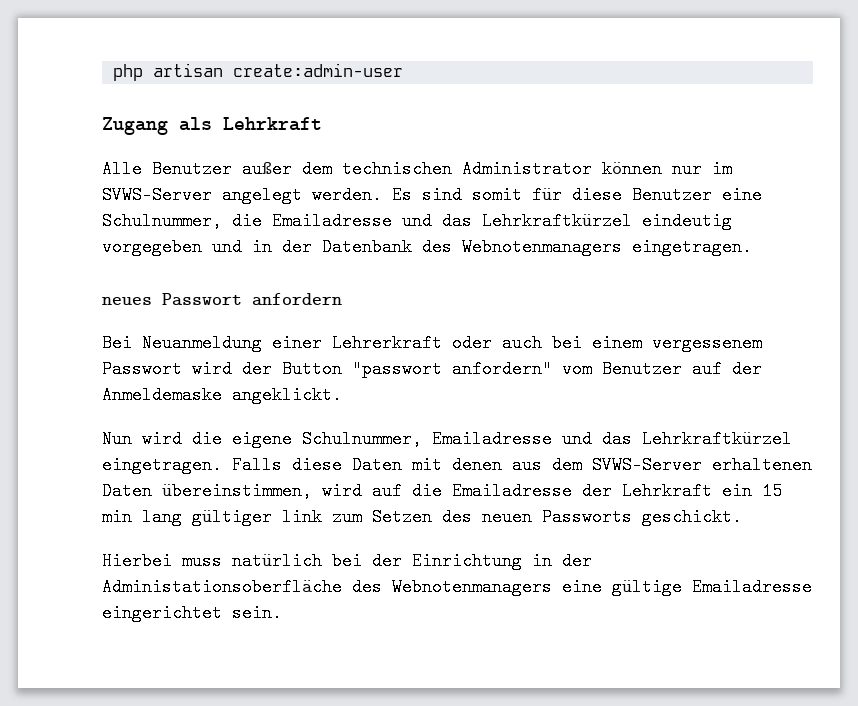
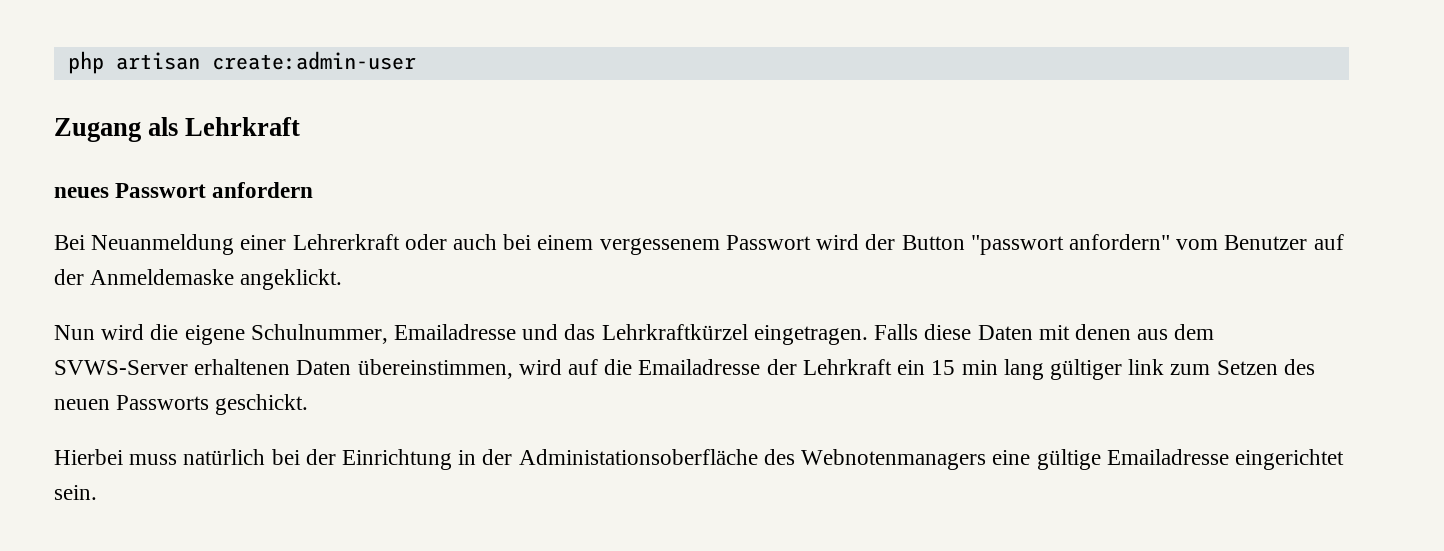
- Alle Benutzer außer dem technischen Administrator können nur im SVWS-Server angelegt werden. Es sind somit für diese Benutzer eine Schulnummer, die Emailadresse und das Lehrkraftkürzel eindeutig vorgegeben und in der Datenbank des Webnotenmanagers eingetragen.

